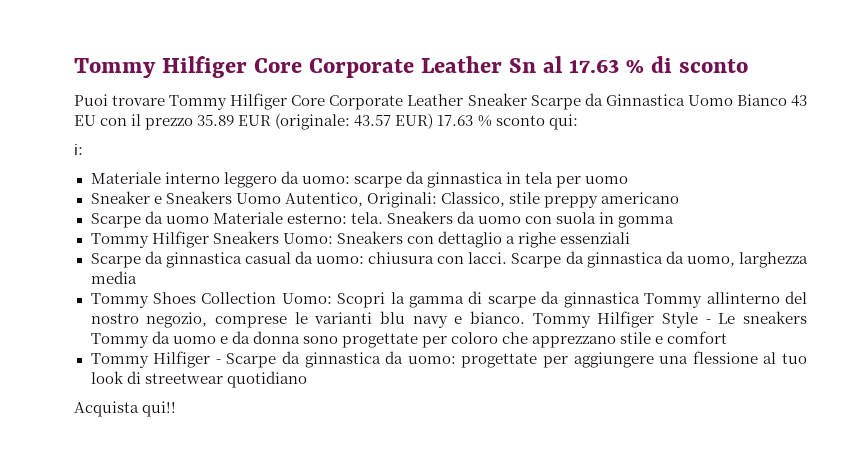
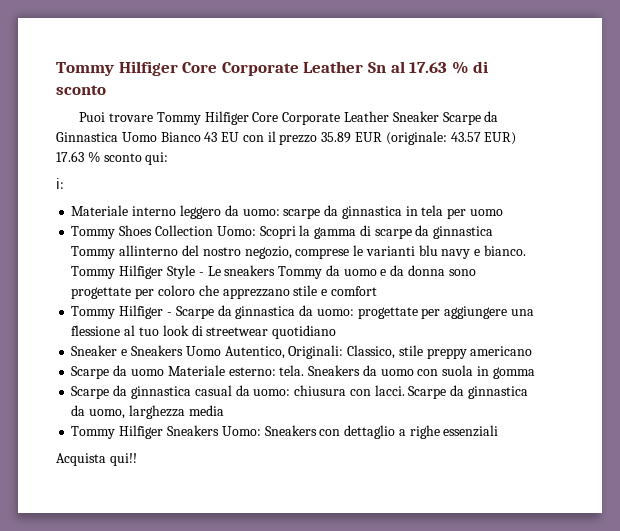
- Sneaker e Sneakers Uomo Autentico, Originali: Classico, stile preppy americano
- Scarpe da uomo Materiale esterno: tela. Sneakers da uomo con suola in gomma
- Tommy Hilfiger Sneakers Uomo: Sneakers con dettaglio a righe essenziali
- Scarpe da ginnastica casual da uomo: chiusura con lacci. Scarpe da ginnastica da uomo, larghezza media
+ Sneaker e Sneakers Uomo Autentico, Originali: Classico, stile preppy americano
+ Scarpe da uomo Materiale esterno: tela. Sneakers da uomo con suola in gomma
+ Scarpe da ginnastica casual da uomo: chiusura con lacci. Scarpe da ginnastica da uomo, larghezza media
+ Tommy Hilfiger Sneakers Uomo: Sneakers con dettaglio a righe essenziali

